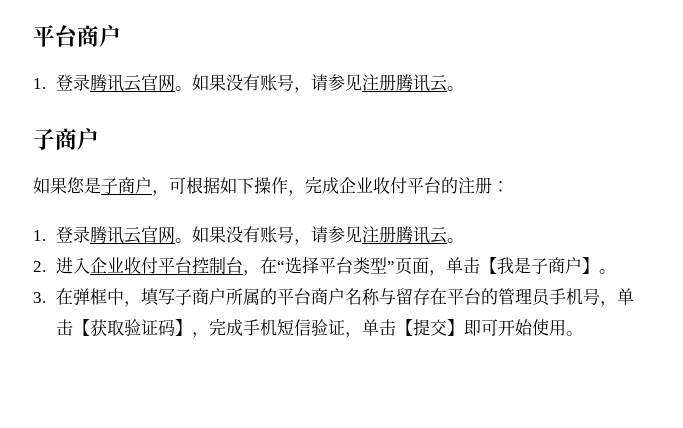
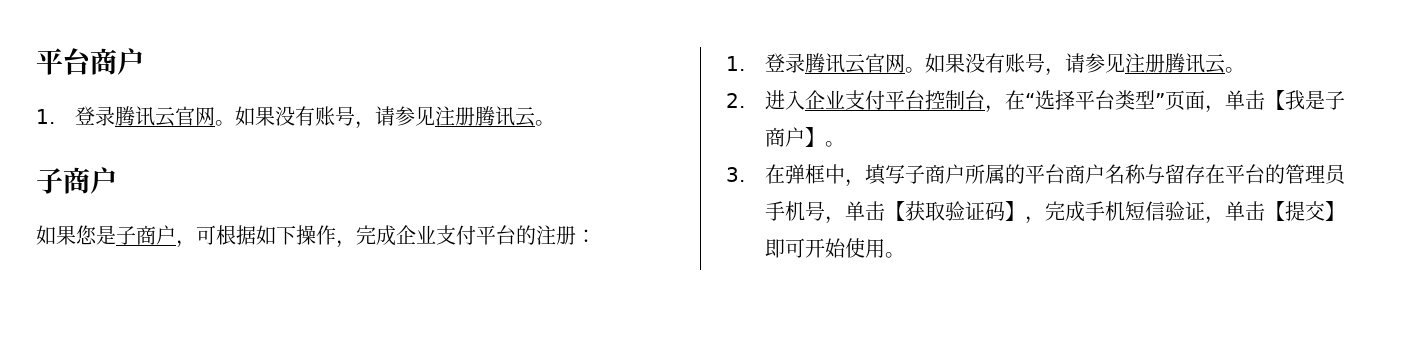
- 如果您是子商户，可根据如下操作，完成企业收付平台的注册：
+ 如果您是子商户，可根据如下操作，完成企业支付平台的注册：
- 2.进入企业收付平台控制台，在“选择平台类型”页面，单击【我是子商户】。
+ 2.进入企业支付平台控制台，在“选择平台类型”页面，单击【我是子商户】。

